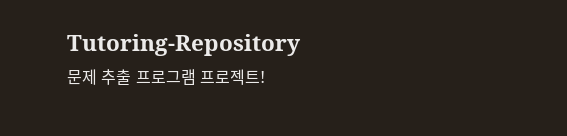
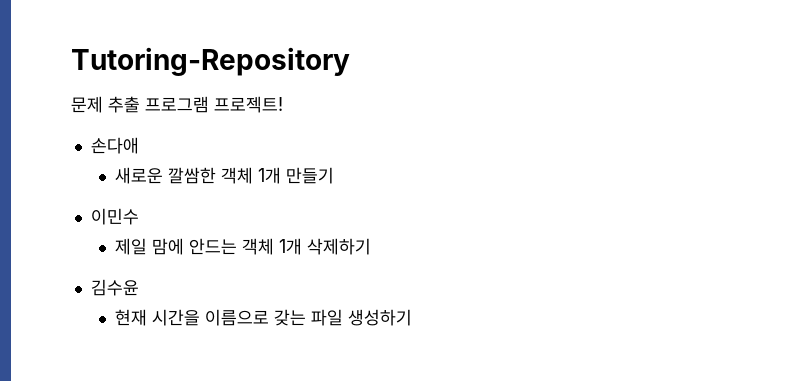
+ 손다애
+ 새로운 깔쌈한 객체 1개 만들기
+ 이민수
+ 제일 맘에 안드는 객체 1개 삭제하기
+ 김수윤
+ 현재 시간을 이름으로 갖는 파일 생성하기

